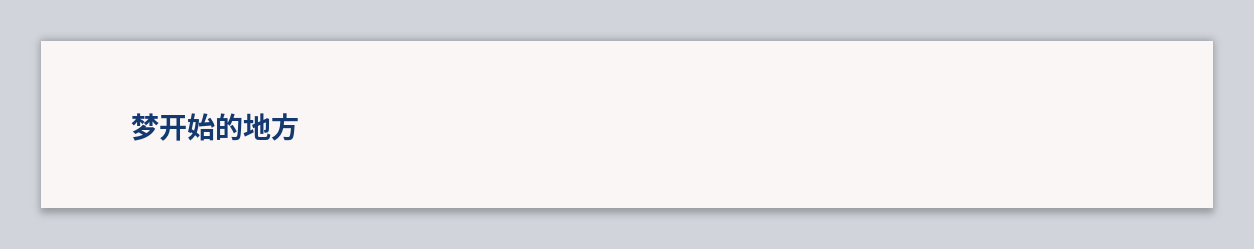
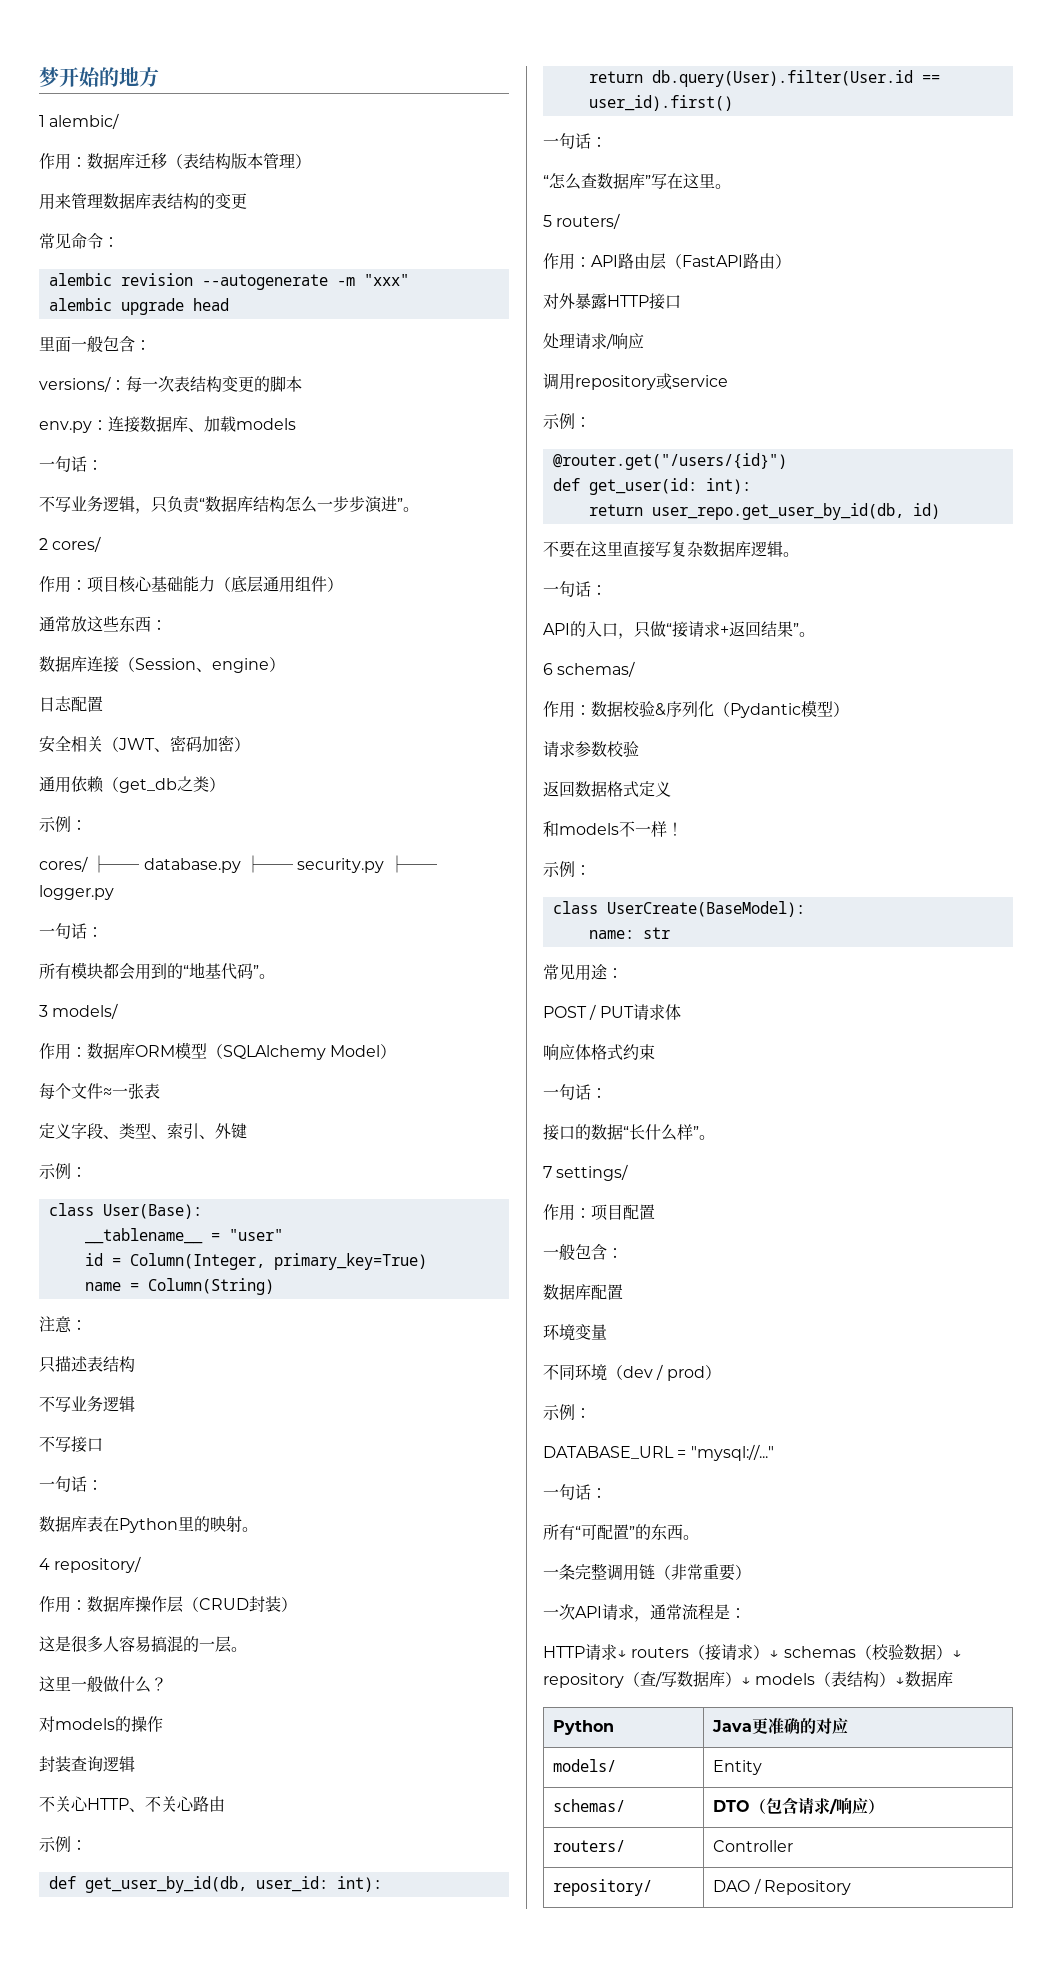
+ 1 alembic/
+ 作用：数据库迁移（表结构版本管理）
+ 用来管理数据库表结构的变更
+ 常见命令：
+ alembic revision --autogenerate -m "xxx"
+ alembic upgrade head
+ 里面一般包含：
+ versions/：每一次表结构变更的脚本
+ env.py：连接数据库、加载models
+ 一句话：
+ 不写业务逻辑，只负责“数据库结构怎么一步步演进”。
+ 2 cores/
+ 作用：项目核心基础能力（底层通用组件）
+ 通常放这些东西：
+ 数据库连接（Session、engine）
+ 日志配置
+ 安全相关（JWT、密码加密）
+ 通用依赖（get_db之类）
+ 示例：
+ cores/ ├── database.py ├── security.py ├── logger.py
+ 一句话：
+ 所有模块都会用到的“地基代码”。
+ 3 models/
+ 作用：数据库ORM模型（SQLAlchemy Model）
+ 每个文件≈一张表
+ 定义字段、类型、索引、外键
+ 示例：
+ class User(Base):
+ __tablename__ = "user"
+ id = Column(Integer, primary_key=True)
+ name = Column(String)
+ 注意：
+ 只描述表结构
+ 不写业务逻辑
+ 不写接口
+ 一句话：
+ 数据库表在Python里的映射。
+ 4 repository/
+ 作用：数据库操作层（CRUD封装）
+ 这是很多人容易搞混的一层。
+ 这里一般做什么？
+ 对models的操作
+ 封装查询逻辑
+ 不关心HTTP、不关心路由
+ 示例：
+ def get_user_by_id(db, user_id: int):
+ return db.query(User).filter(User.id == user_id).first()
+ 一句话：
+ “怎么查数据库”写在这里。
+ 5 routers/
+ 作用：API路由层（FastAPI路由）
+ 对外暴露HTTP接口
+ 处理请求/响应
+ 调用repository或service
+ 示例：
+ @router.get("/users/{id}")
+ def get_user(id: int):
+ return user_repo.get_user_by_id(db, id)
+ 不要在这里直接写复杂数据库逻辑。
+ 一句话：
+ API的入口，只做“接请求+返回结果”。
+ 6 schemas/
+ 作用：数据校验&序列化（Pydantic模型）
+ 请求参数校验
+ 返回数据格式定义
+ 和models不一样！
+ 示例：
+ class UserCreate(BaseModel):
+ name: str
+ 常见用途：
+ POST / PUT请求体
+ 响应体格式约束
+ 一句话：
+ 接口的数据“长什么样”。
+ 7 settings/
+ 作用：项目配置
+ 一般包含：
+ 数据库配置
+ 环境变量
+ 不同环境（dev / prod）
+ 示例：
+ DATABASE_URL = "mysql://..."
+ 一句话：
+ 所有“可配置”的东西。
+ 一条完整调用链（非常重要）
+ 一次API请求，通常流程是：
+ HTTP请求↓ routers（接请求）↓ schemas（校验数据）↓ repository（查/写数据库）↓ models（表结构）↓数据库
+ Python | Java更准确的对应
+ models/ | Entity
+ schemas/ | DTO（包含请求/响应）
+ routers/ | Controller
+ repository/ | DAO / Repository

